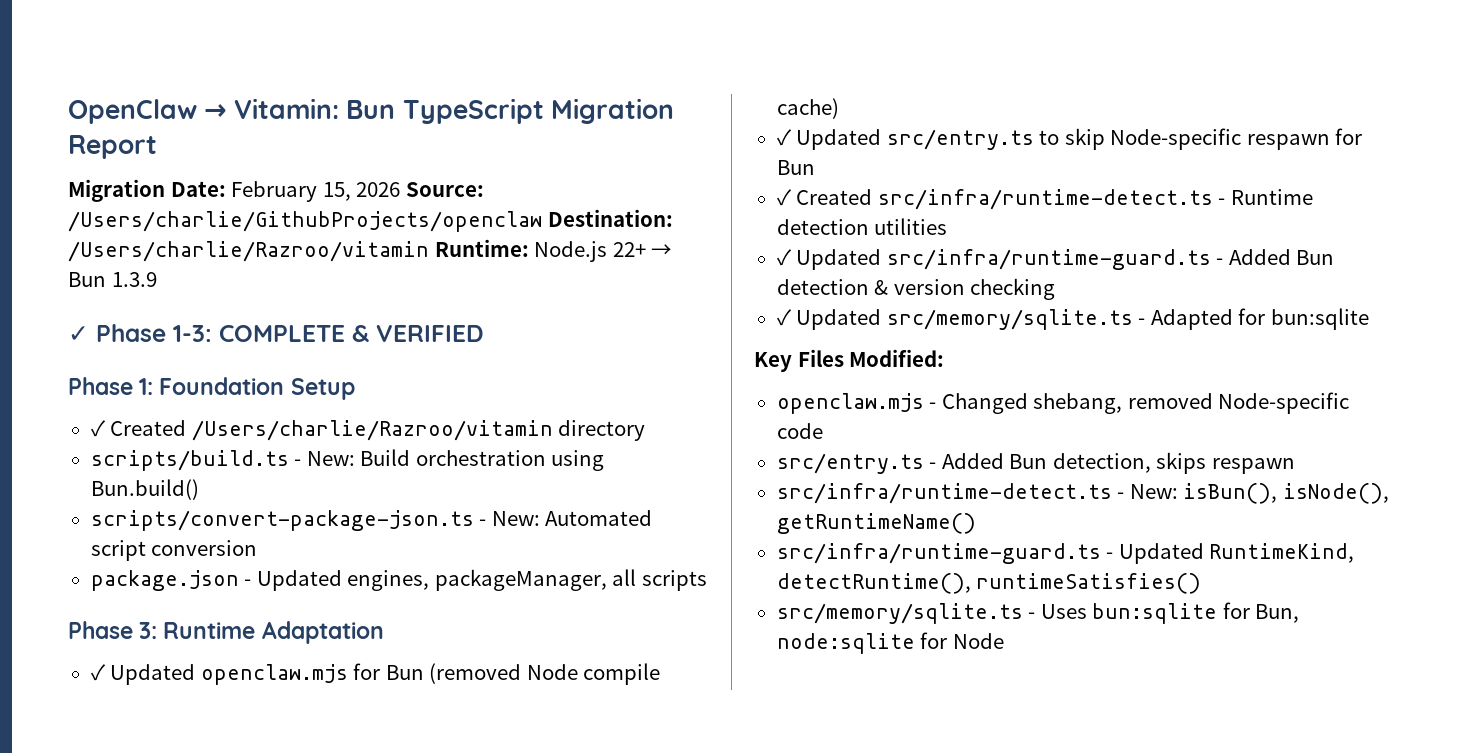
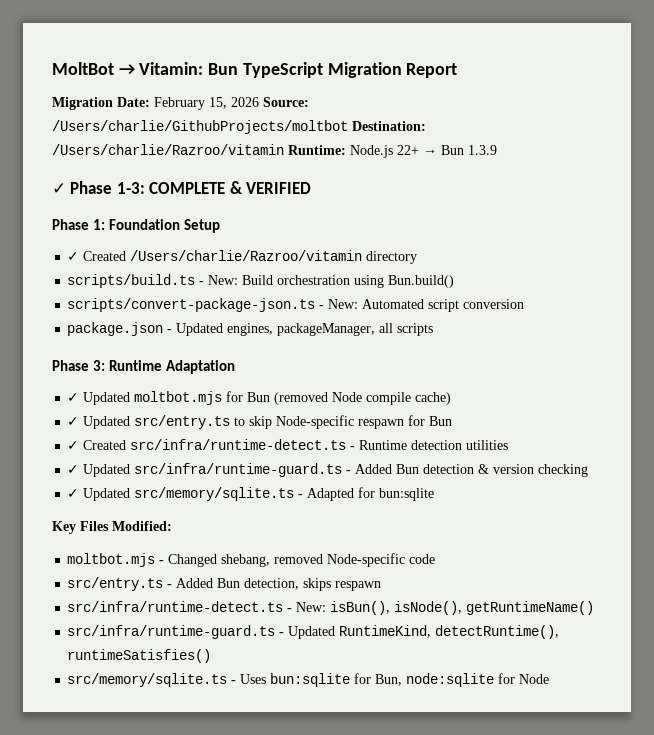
- OpenClaw → Vitamin: Bun TypeScript Migration Report
+ MoltBot → Vitamin: Bun TypeScript Migration Report
- Migration Date: February 15, 2026 Source: /Users/charlie/GithubProjects/openclaw Destination: /Users/charlie/Razroo/vitamin Runtime: Node.js 22+ → Bun 1.3.9
+ Migration Date: February 15, 2026 Source: /Users/charlie/GithubProjects/moltbot Destination: /Users/charlie/Razroo/vitamin Runtime: Node.js 22+ → Bun 1.3.9
- ✓ Updated openclaw.mjs for Bun (removed Node compile cache)
+ ✓ Updated moltbot.mjs for Bun (removed Node compile cache)
- openclaw.mjs - Changed shebang, removed Node-specific code
+ moltbot.mjs - Changed shebang, removed Node-specific code

